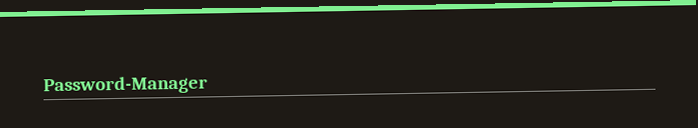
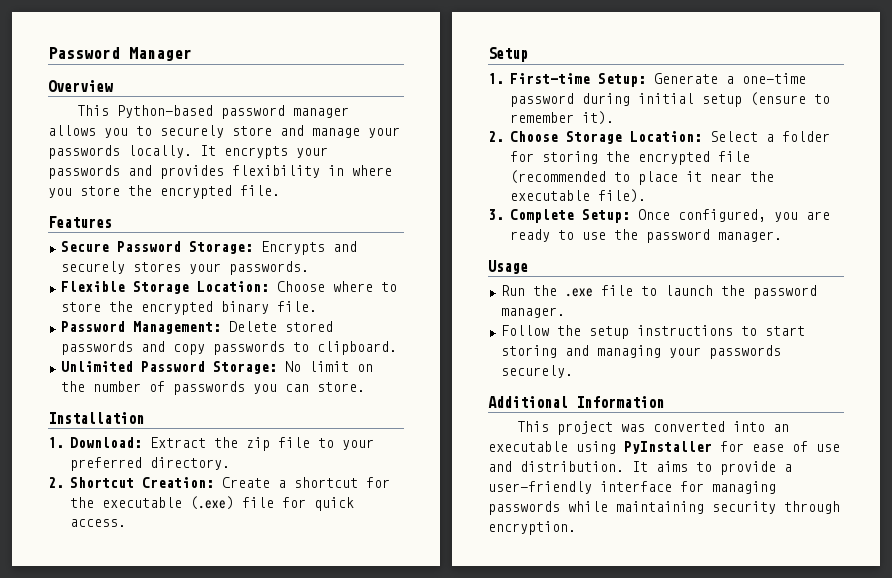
- Password-Manager
+ Password Manager
+ Overview
+ This Python-based password manager allows you to securely store and manage your passwords locally. It encrypts your passwords and provides flexibility in where you store the encrypted file.
+ Features
+ Secure Password Storage: Encrypts and securely stores your passwords.
+ Flexible Storage Location: Choose where to store the encrypted binary file.
+ Password Management: Delete stored passwords and copy passwords to clipboard.
+ Unlimited Password Storage: No limit on the number of passwords you can store.
+ Installation
+ 1. Download: Extract the zip file to your preferred directory.
+ 2. Shortcut Creation: Create a shortcut for the executable (.exe) file for quick access.
+ Setup
+ 1. First-time Setup: Generate a one-time password during initial setup (ensure to remember it).
+ 2. Choose Storage Location: Select a folder for storing the encrypted file (recommended to place it near the executable file).
+ 3. Complete Setup: Once configured, you are ready to use the password manager.
+ Usage
+ Run the .exe file to launch the password manager.
+ Follow the setup instructions to start storing and managing your passwords securely.
+ Additional Information
+ This project was converted into an executable using PyInstaller for ease of use and distribution. It aims to provide a user-friendly interface for managing passwords while maintaining security through encryption.

